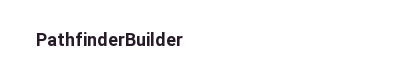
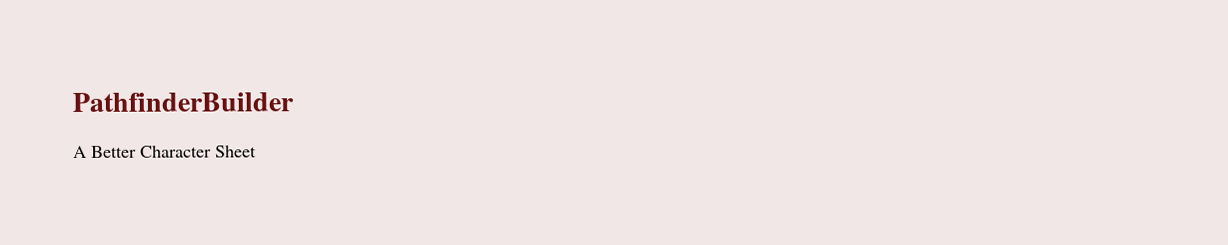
+ A Better Character Sheet

